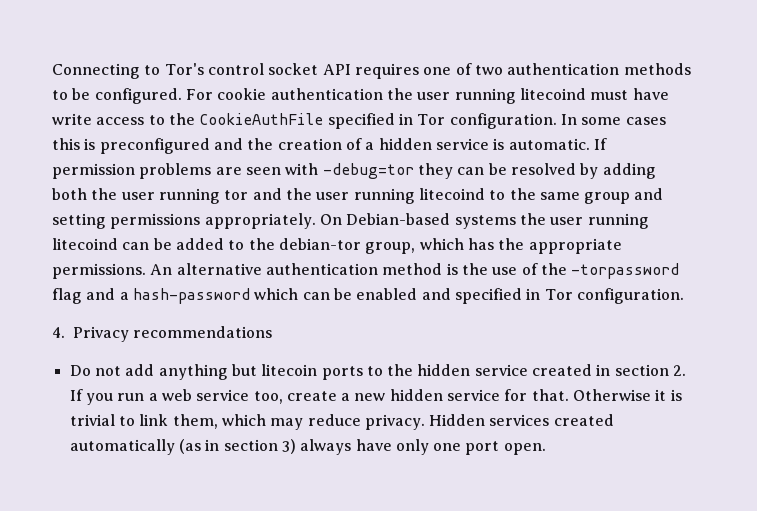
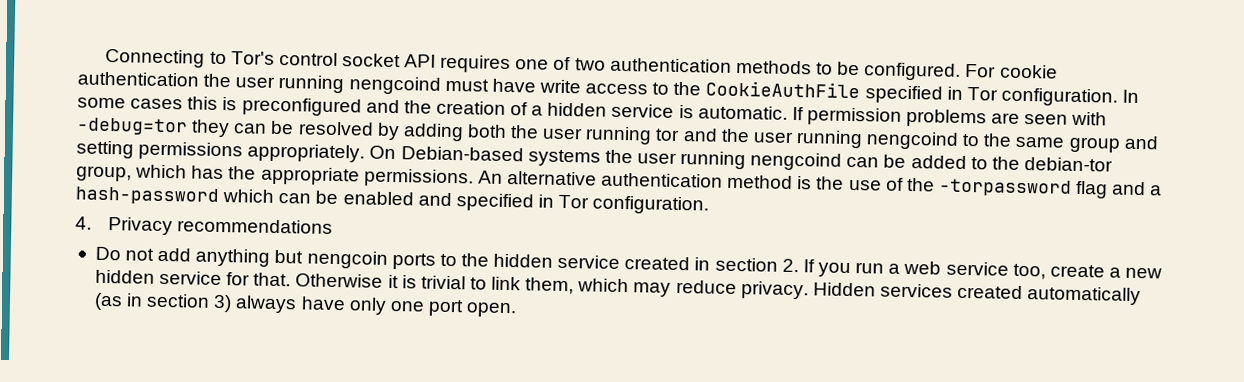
- For cookie authentication the user running litecoind must have write access to the CookieAuthFile specified in Tor configuration.
+ For cookie authentication the user running nengcoind must have write access to the CookieAuthFile specified in Tor configuration.
- If permission problems are seen with -debug=tor they can be resolved by adding both the user running tor and the user running litecoind to the same group and setting permissions appropriately.
+ If permission problems are seen with -debug=tor they can be resolved by adding both the user running tor and the user running nengcoind to the same group and setting permissions appropriately.
- On Debian-based systems the user running litecoind can be added to the debian-tor group, which has the appropriate permissions.
+ On Debian-based systems the user running nengcoind can be added to the debian-tor group, which has the appropriate permissions.
- Do not add anything but litecoin ports to the hidden service created in section 2. If you run a web service too, create a new hidden service for that.
+ Do not add anything but nengcoin ports to the hidden service created in section 2. If you run a web service too, create a new hidden service for that.

